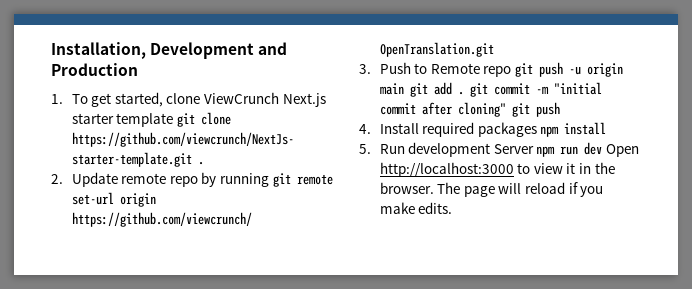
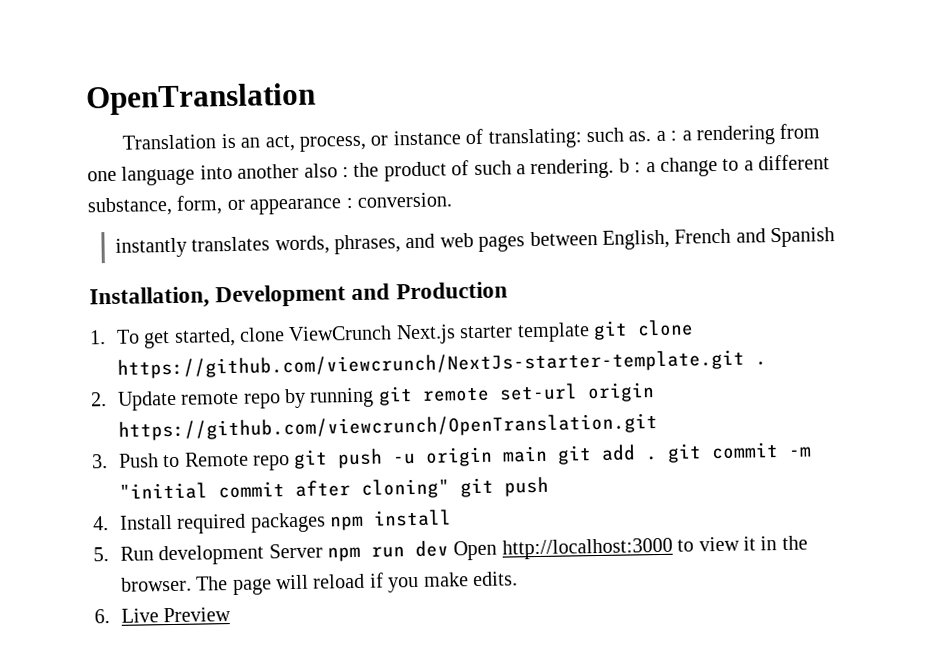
+ OpenTranslation
+ Translation is an act, process, or instance of translating: such as. a : a rendering from one language into another also : the product of such a rendering. b : a change to a different substance, form, or appearance : conversion.
+ instantly translates words, phrases, and web pages between English, French and Spanish
+ 6. Live Preview

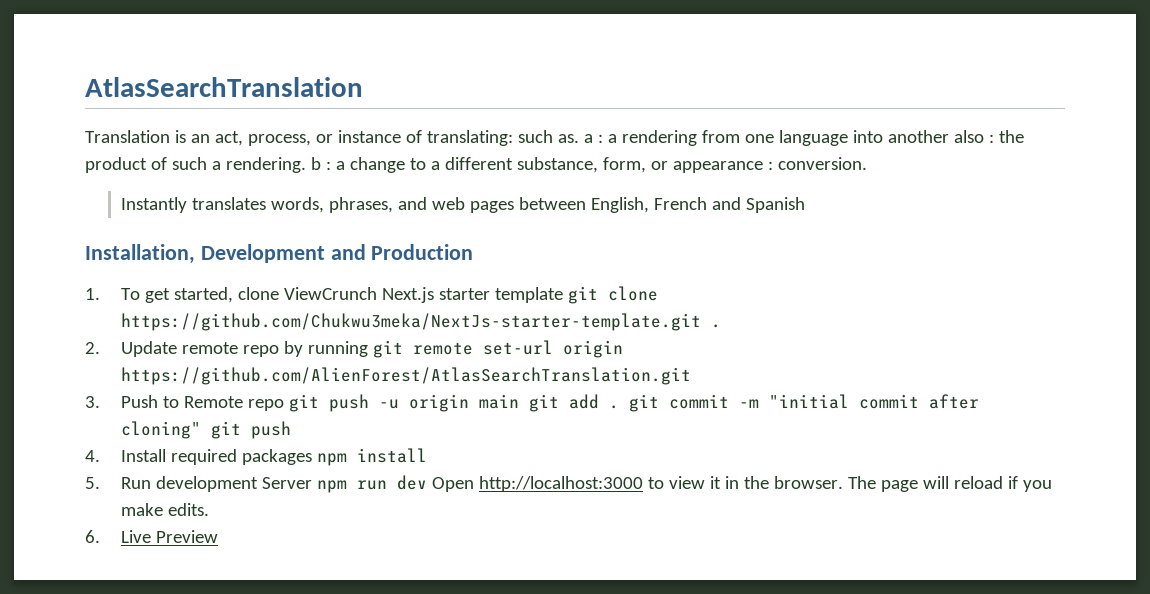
- OpenTranslation
+ AtlasSearchTranslation
- instantly translates words, phrases, and web pages between English, French and Spanish
+ Instantly translates words, phrases, and web pages between English, French and Spanish
- 1. To get started, clone ViewCrunch Next.js starter template git clone https://github.com/viewcrunch/NextJs-starter-template.git .
+ 1. To get started, clone ViewCrunch Next.js starter template git clone https://github.com/Chukwu3meka/NextJs-starter-template.git .
- 2. Update remote repo by running git remote set-url origin https://github.com/viewcrunch/OpenTranslation.git
+ 2. Update remote repo by running git remote set-url origin https://github.com/AlienForest/AtlasSearchTranslation.git

